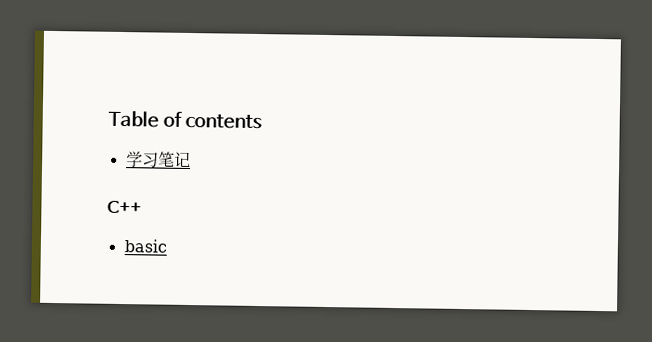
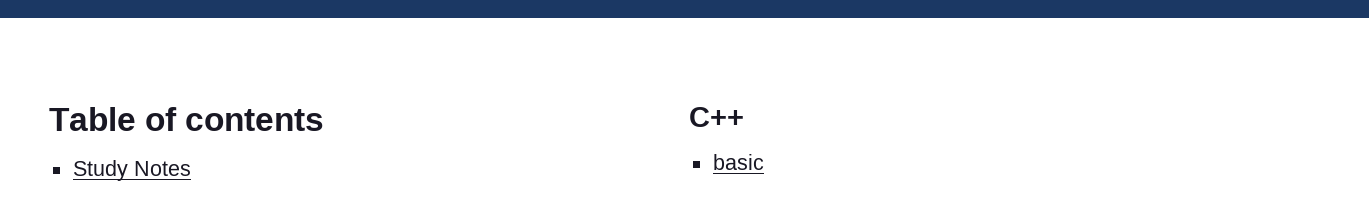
- 学习笔记
+ Study Notes

